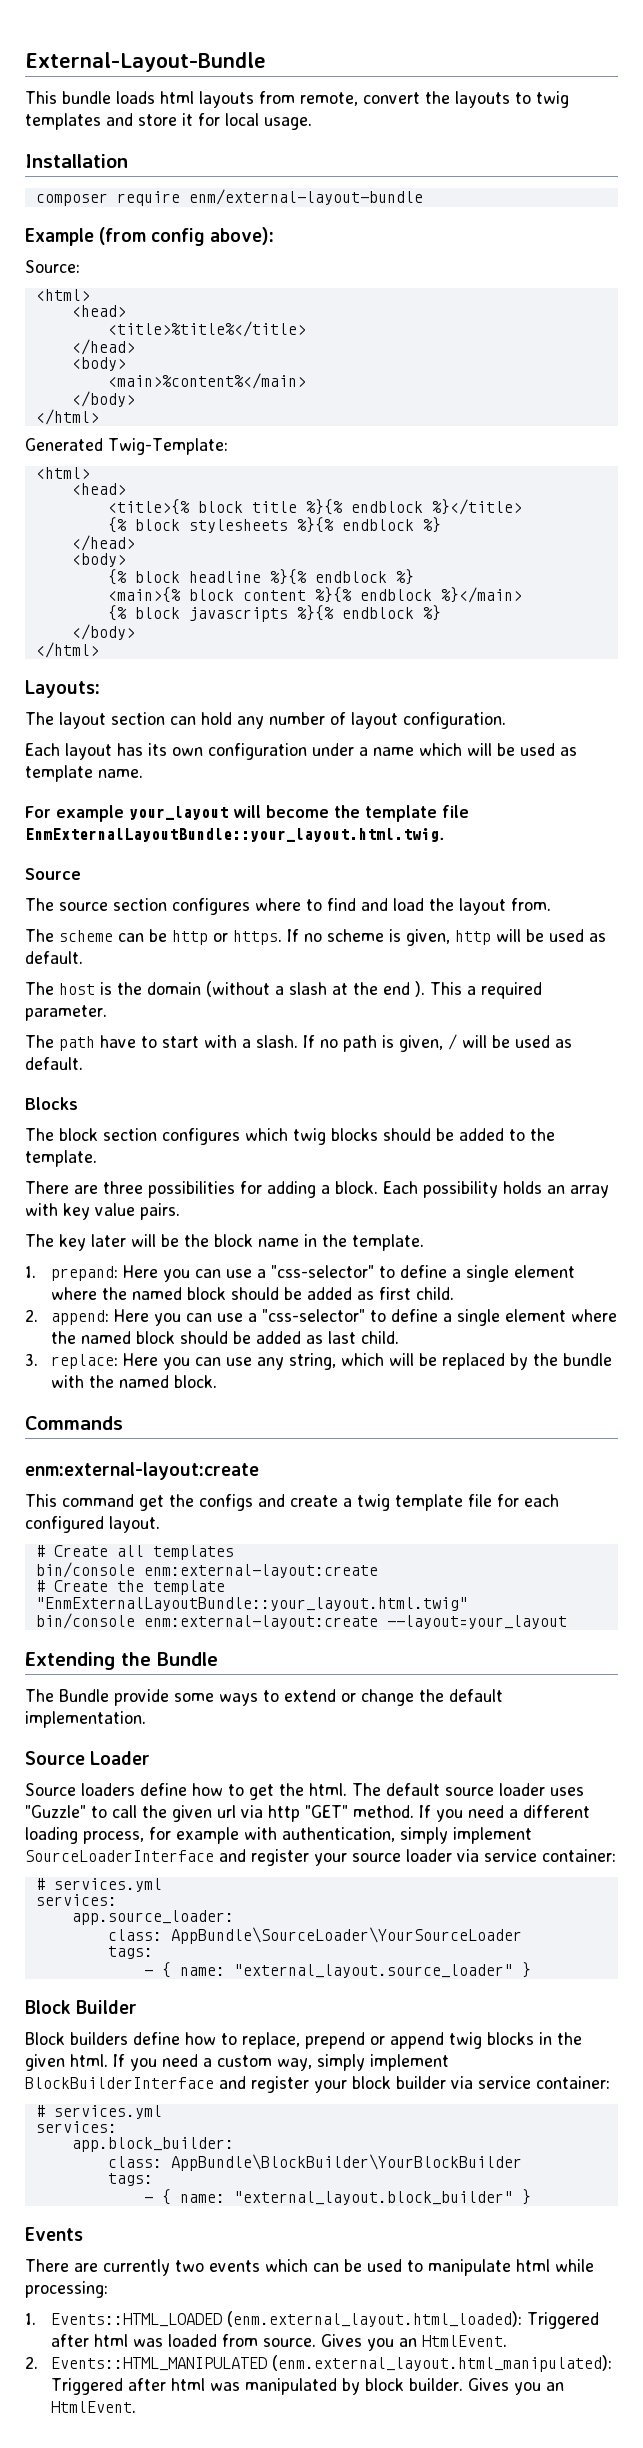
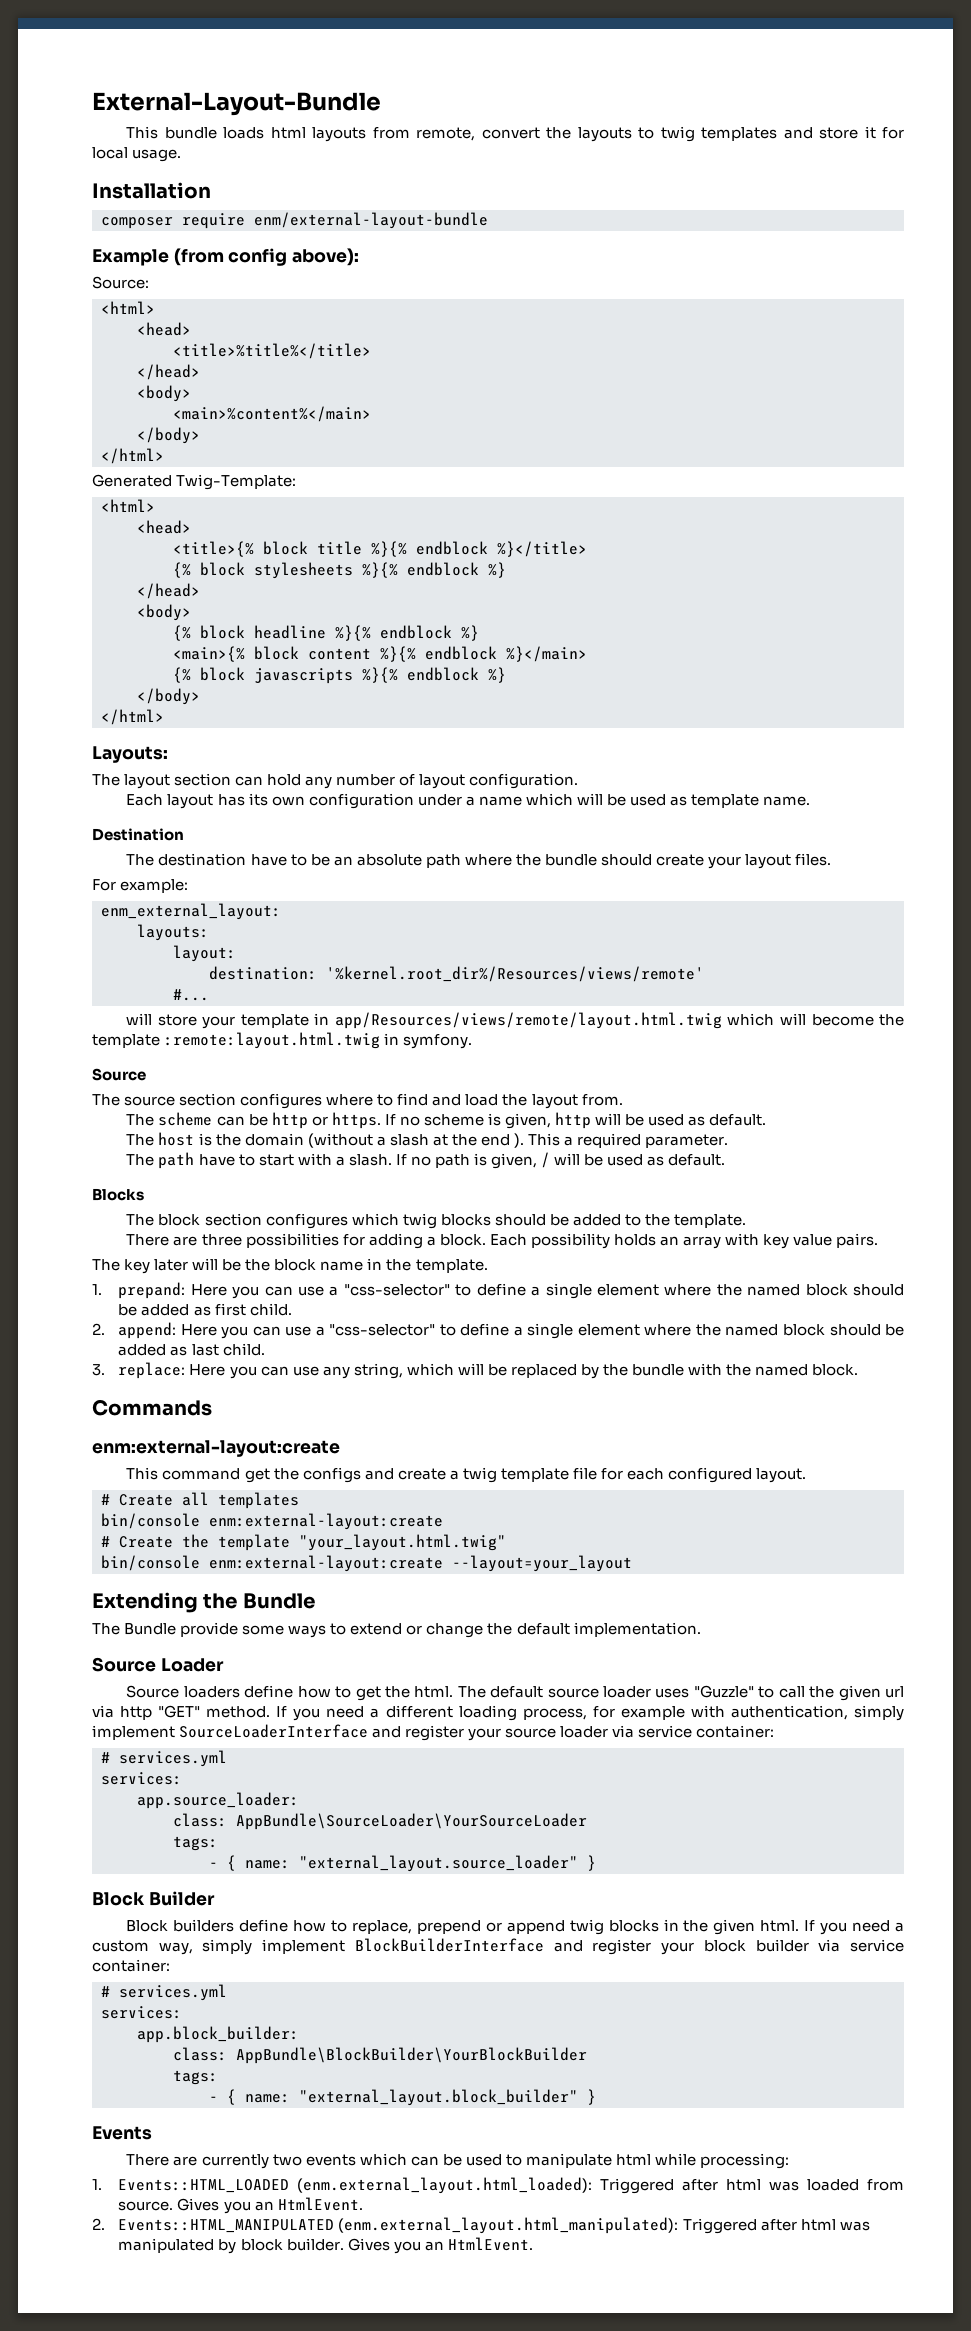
- For example your_layout will become the template file EnmExternalLayoutBundle::your_layout.html.twig.
+ Destination
+ The destination have to be an absolute path where the bundle should create your layout files.
+ For example:
+ enm_external_layout:
+ layouts:
+ layout:
+ destination: '%kernel.root_dir%/Resources/views/remote'
+ #...
+ will store your template in app/Resources/views/remote/layout.html.twig which will become the template :remote:layout.html.twig in symfony.
- # Create the template "EnmExternalLayoutBundle::your_layout.html.twig"
+ # Create the template "your_layout.html.twig"

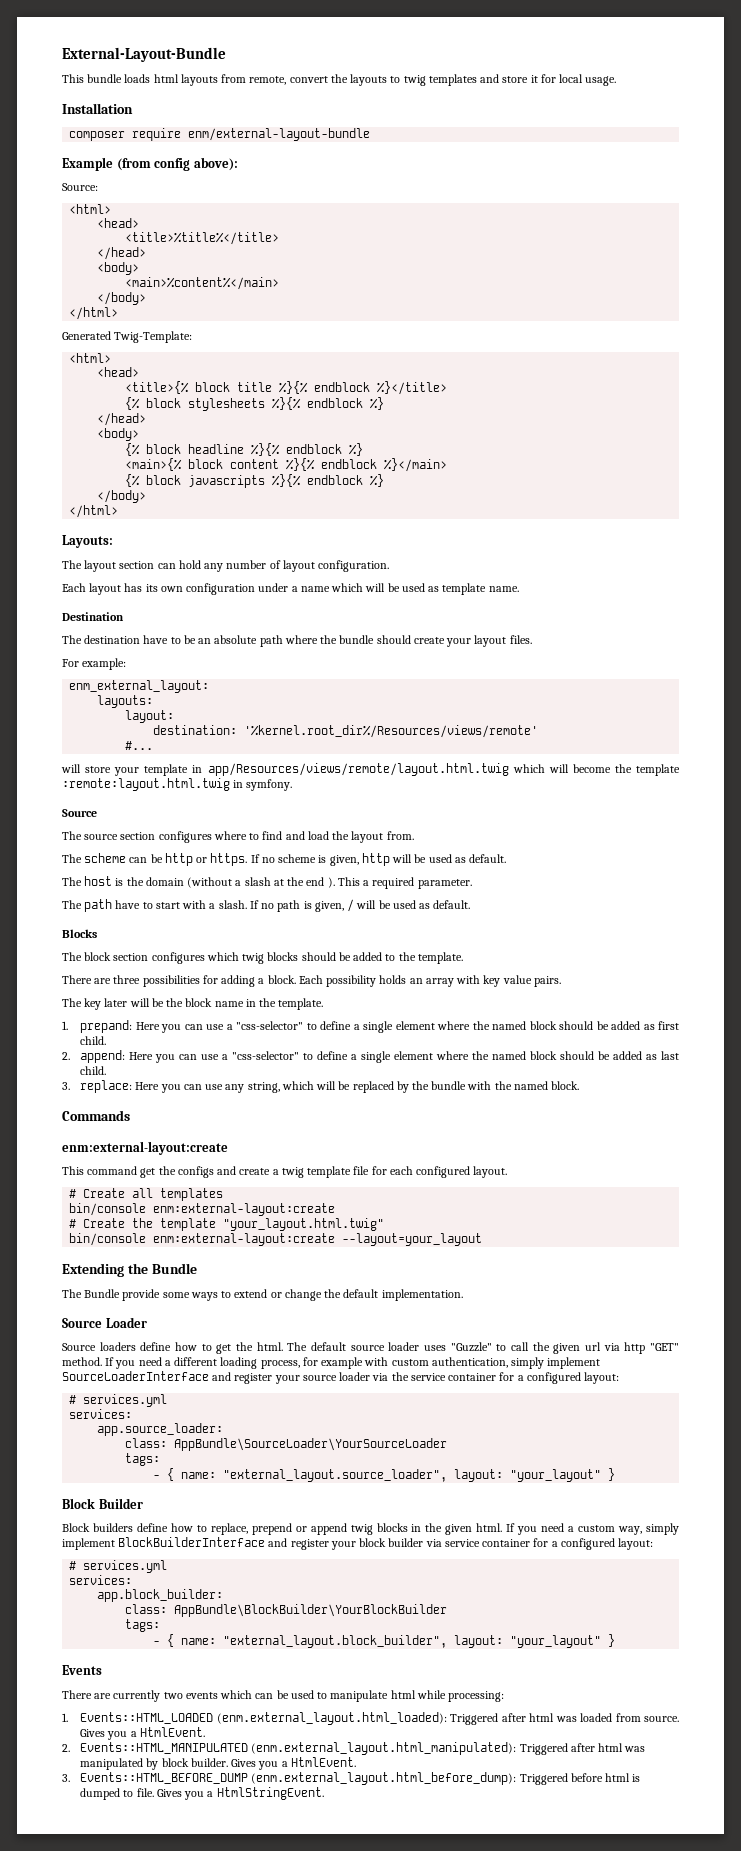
- If you need a different loading process, for example with authentication, simply implement SourceLoaderInterface and register your source loader via service container:
+ If you need a different loading process, for example with custom authentication, simply implement SourceLoaderInterface and register your source loader via the service container for a configured layout:
- - { name: "external_layout.source_loader" }
+ - { name: "external_layout.source_loader", layout: "your_layout" }
- If you need a custom way, simply implement BlockBuilderInterface and register your block builder via service container:
+ If you need a custom way, simply implement BlockBuilderInterface and register your block builder via service container for a configured layout:
- - { name: "external_layout.block_builder" }
+ - { name: "external_layout.block_builder", layout: "your_layout" }
- 1. Events::HTML_LOADED (enm.external_layout.html_loaded): Triggered after html was loaded from source. Gives you an HtmlEvent.
+ 1. Events::HTML_LOADED (enm.external_layout.html_loaded): Triggered after html was loaded from source. Gives you a HtmlEvent.
- 2. Events::HTML_MANIPULATED (enm.external_layout.html_manipulated): Triggered after html was manipulated by block builder. Gives you an HtmlEvent.
+ 2. Events::HTML_MANIPULATED (enm.external_layout.html_manipulated): Triggered after html was manipulated by block builder. Gives you a HtmlEvent.
+ 3. Events::HTML_BEFORE_DUMP (enm.external_layout.html_before_dump): Triggered before html is dumped to file. Gives you a HtmlStringEvent.

